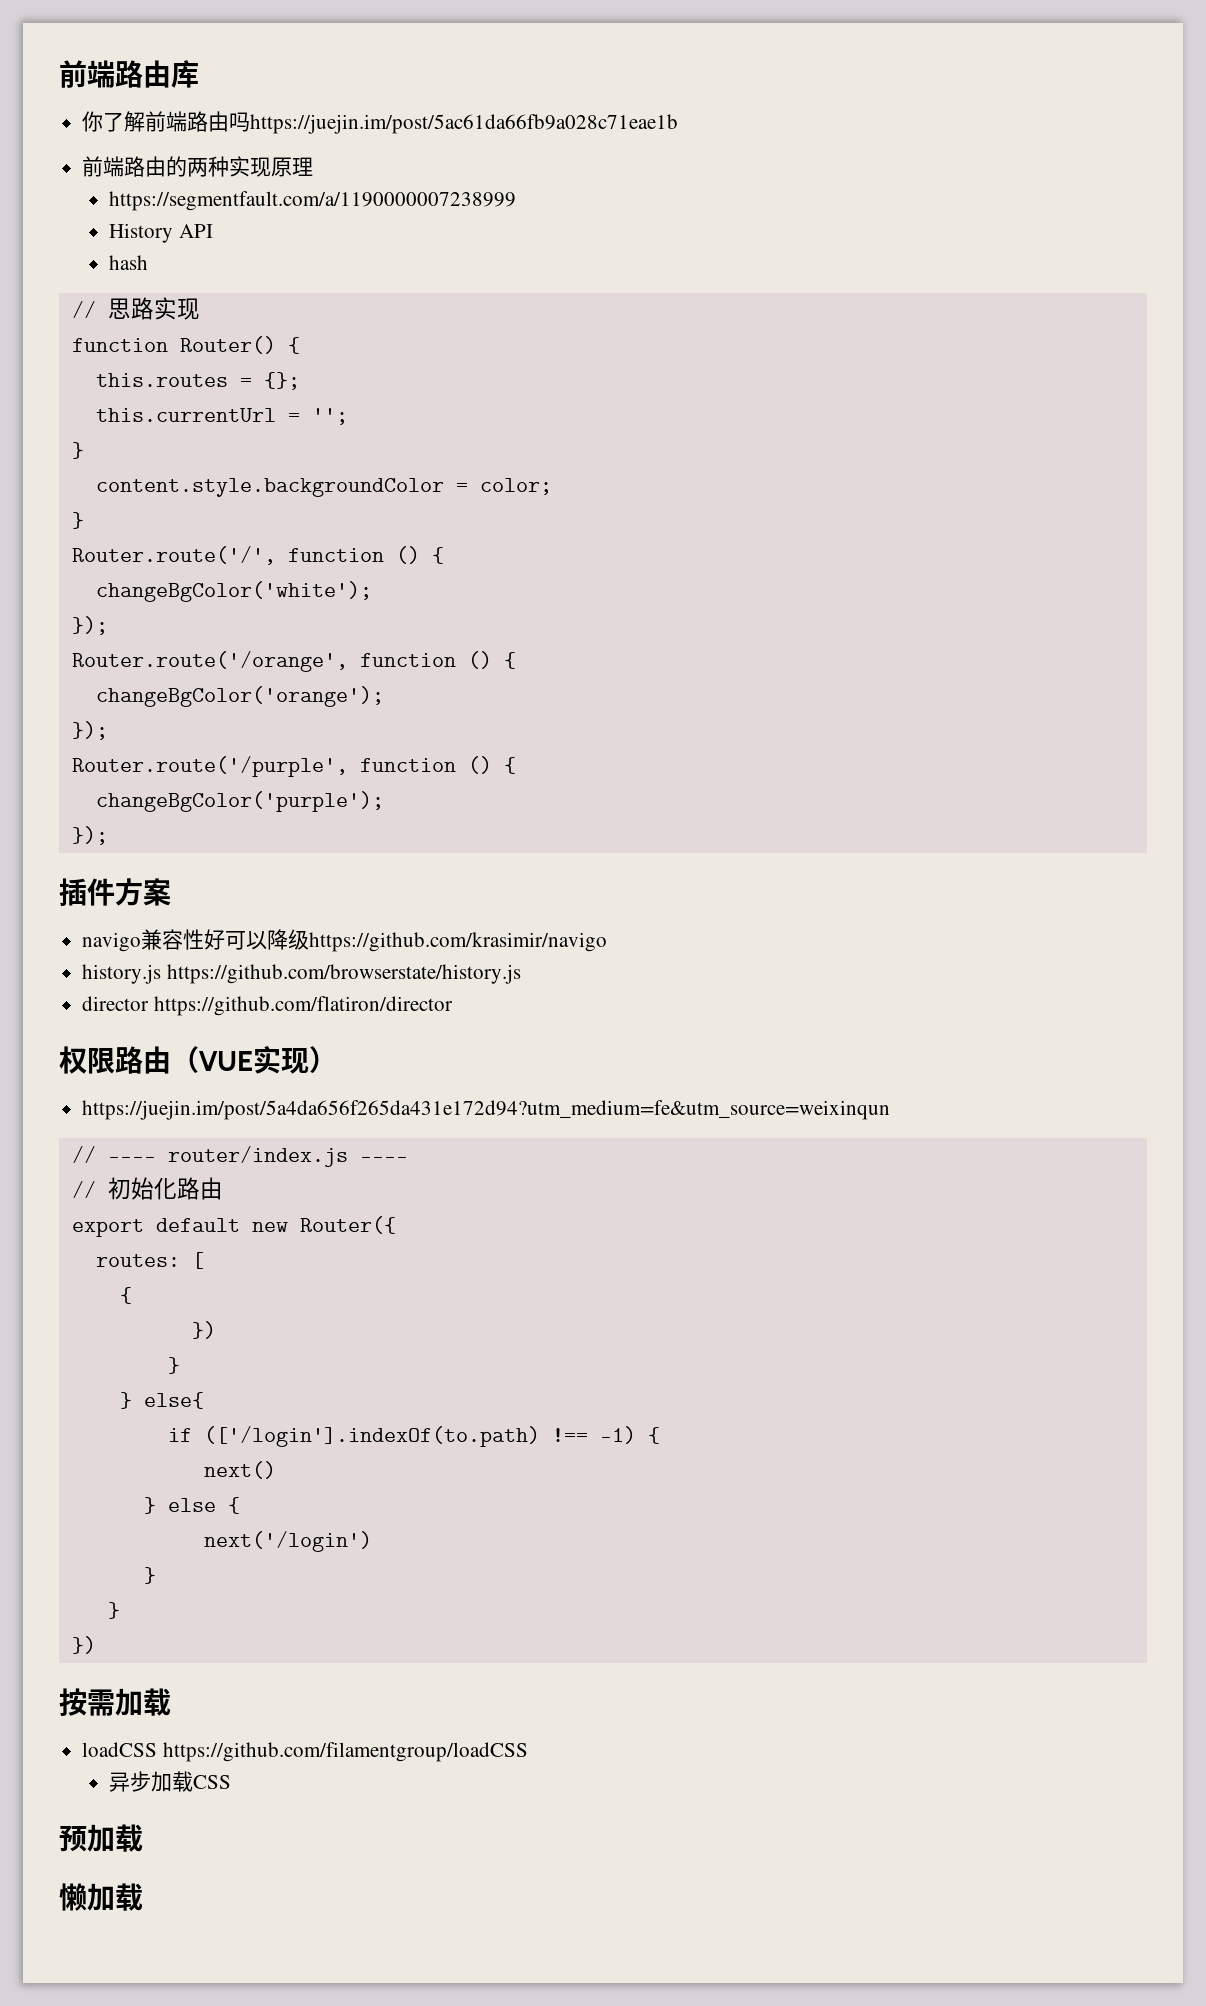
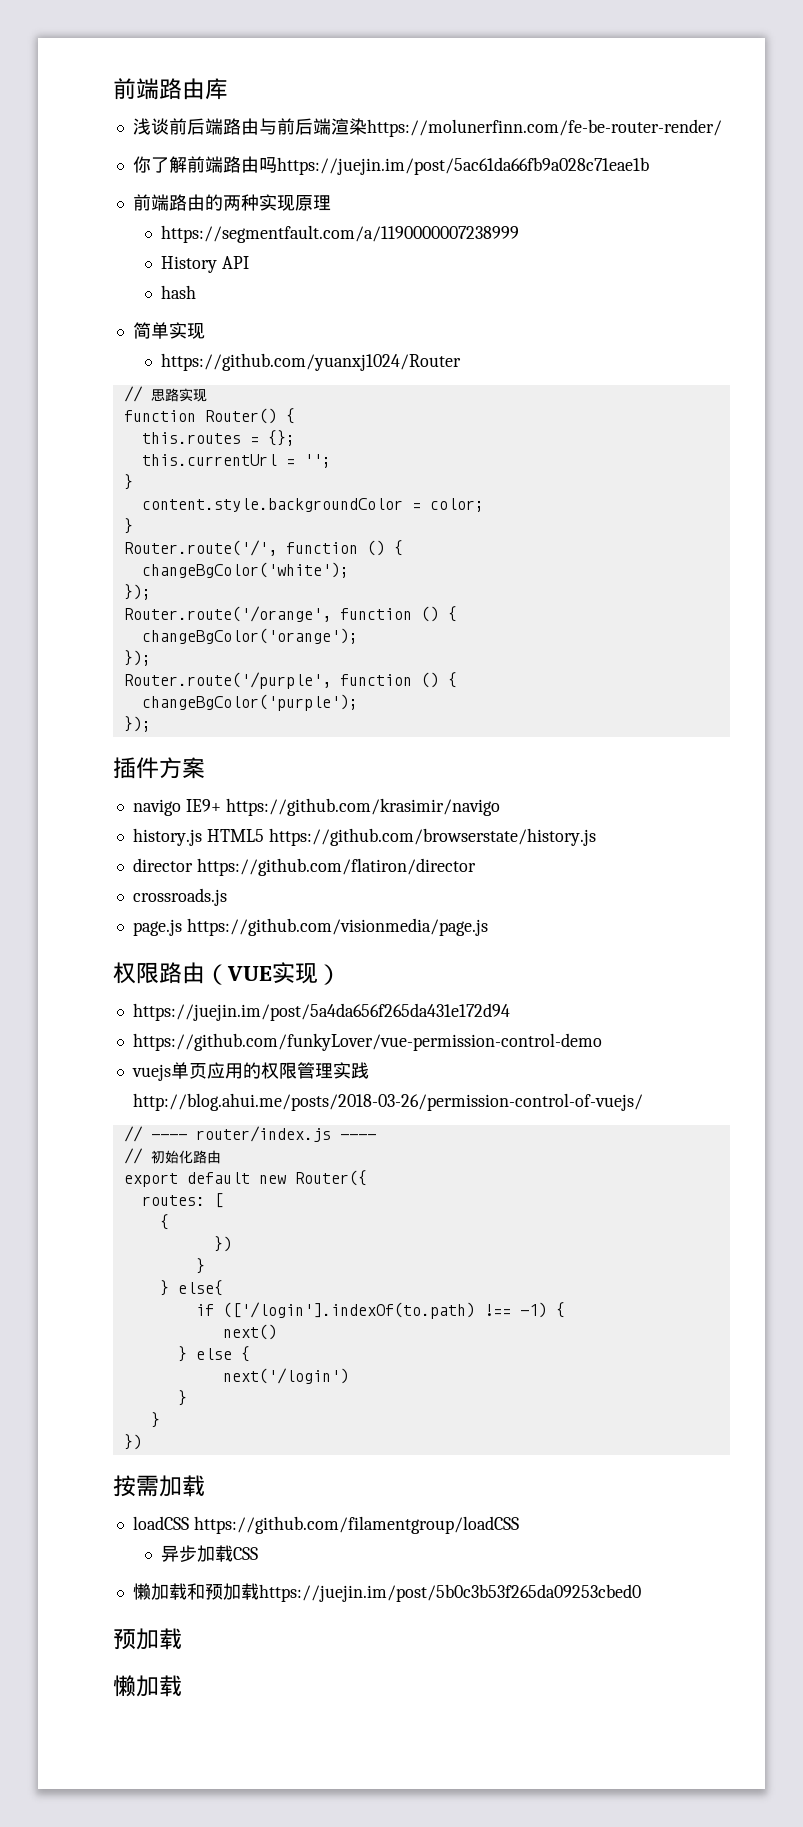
+ 浅谈前后端路由与前后端渲染https://molunerfinn.com/fe-be-router-render/
+ 简单实现
+ https://github.com/yuanxj1024/Router
- navigo兼容性好可以降级https://github.com/krasimir/navigo
+ navigo IE9+ https://github.com/krasimir/navigo
- history.js https://github.com/browserstate/history.js
+ history.js HTML5 https://github.com/browserstate/history.js
+ crossroads.js
+ page.js https://github.com/visionmedia/page.js
- https://juejin.im/post/5a4da656f265da431e172d94?utm_medium=fe&utm_source=weixinqun
+ https://juejin.im/post/5a4da656f265da431e172d94
+ https://github.com/funkyLover/vue-permission-control-demo
+ vuejs单页应用的权限管理实践http://blog.ahui.me/posts/2018-03-26/permission-control-of-vuejs/
+ 懒加载和预加载https://juejin.im/post/5b0c3b53f265da09253cbed0

